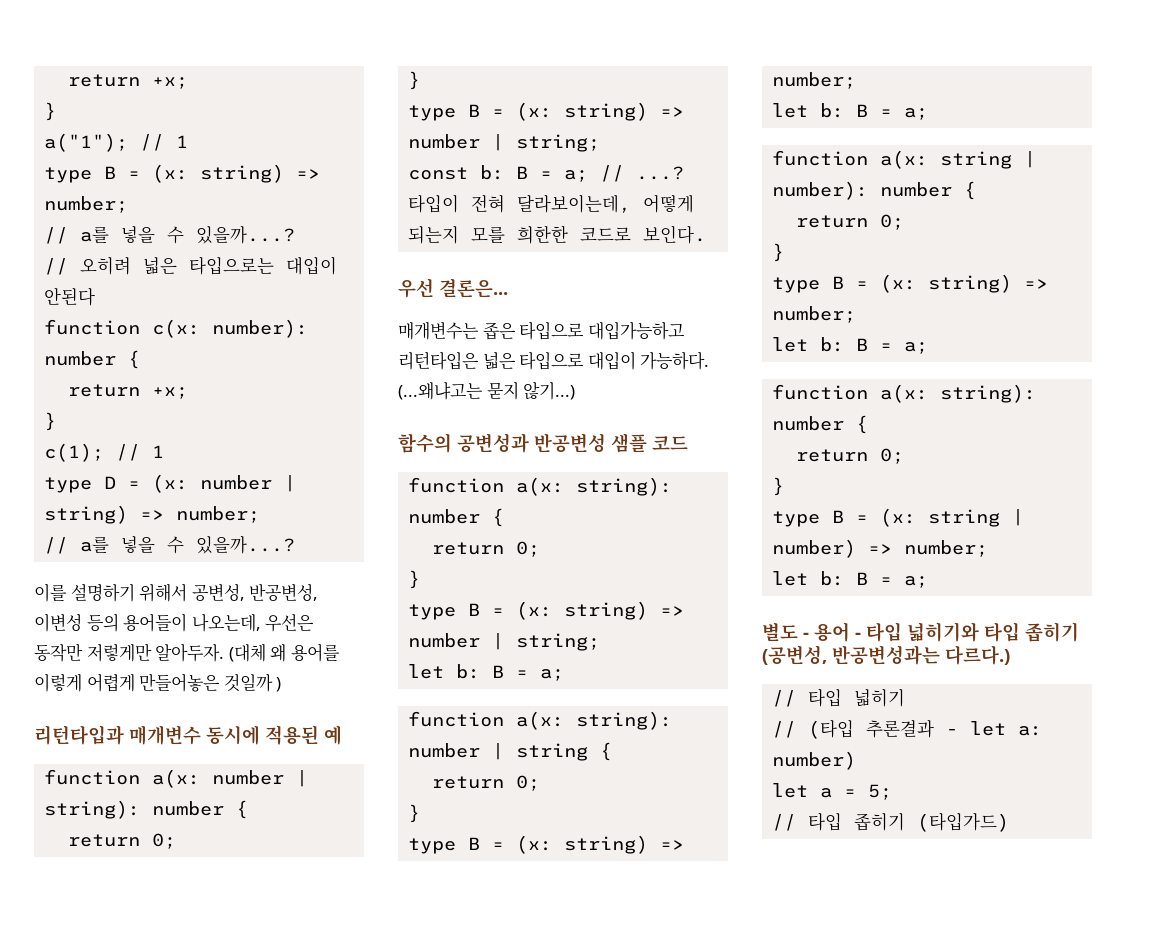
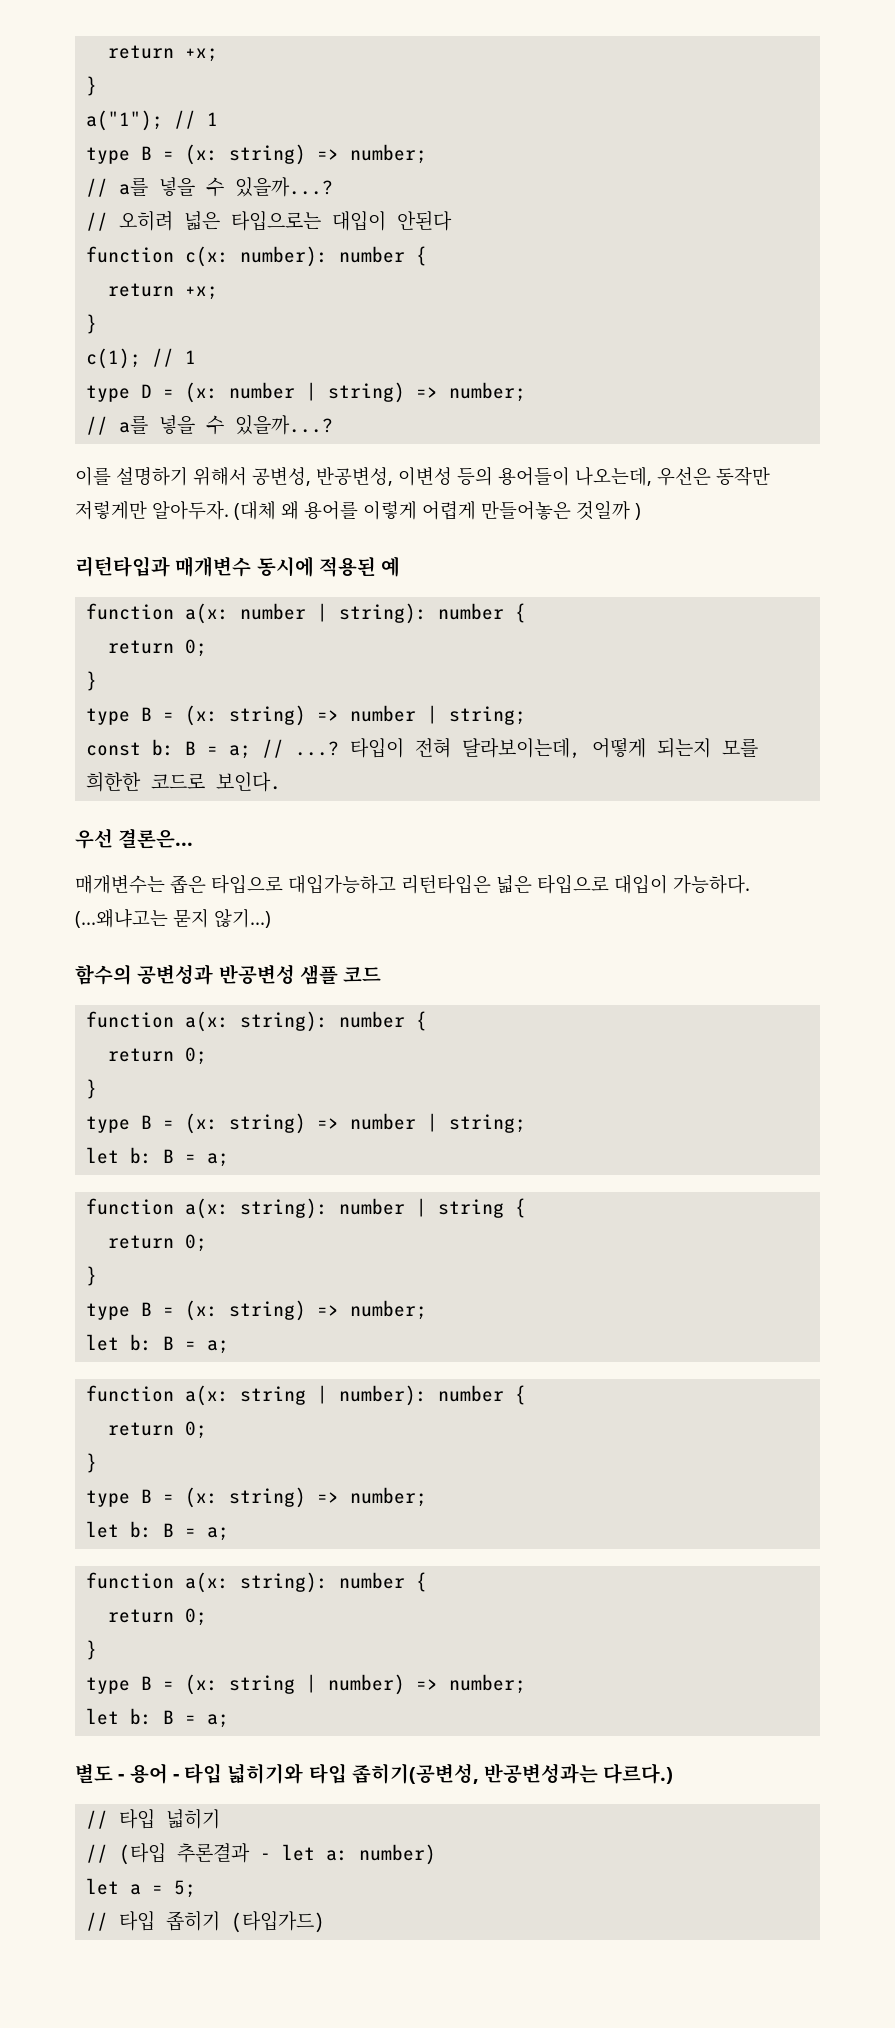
- 별도 - 용어 - 타입 넓히기와 타입 좁히기 (공변성, 반공변성과는 다르다.)
+ 별도 - 용어 - 타입 넓히기와 타입 좁히기(공변성, 반공변성과는 다르다.)

